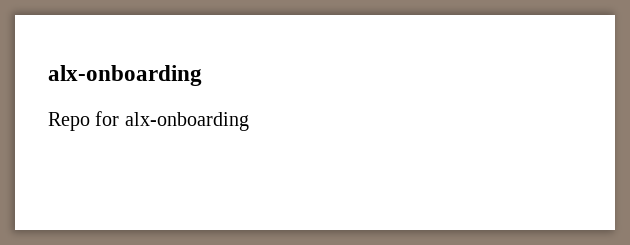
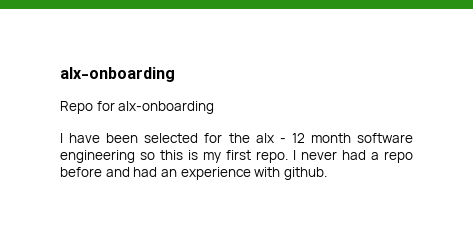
+ I have been selected for the alx - 12 month software engineering so this is my first repo. I never had a repo before and had an experience with github.

